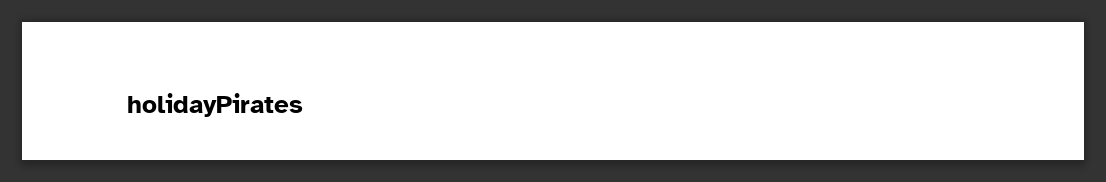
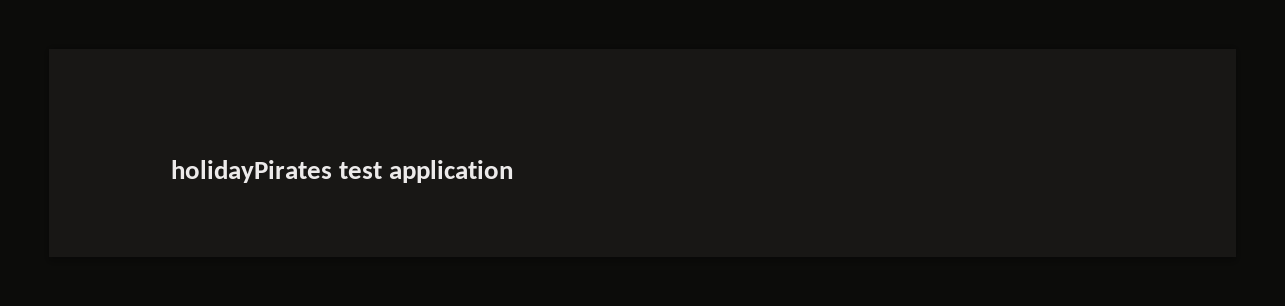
- holidayPirates
+ holidayPirates test application

